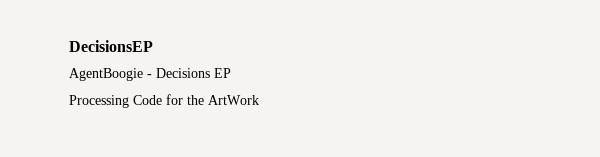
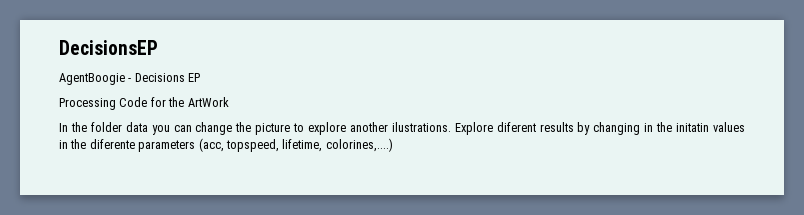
+ In the folder data you can change the picture to explore another ilustrations. Explore diferent results by changing in the initatin values in the diferente parameters (acc, topspeed, lifetime, colorines,....)

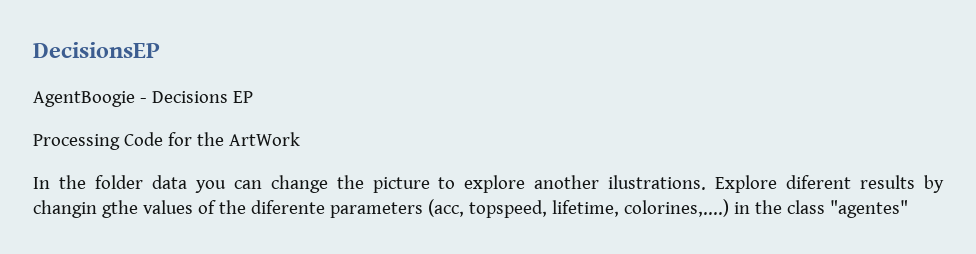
- Explore diferent results by changing in the initatin values in the diferente parameters (acc, topspeed, lifetime, colorines,....)
+ Explore diferent results by changin gthe values of the diferente parameters (acc, topspeed, lifetime, colorines,....) in the class "agentes"

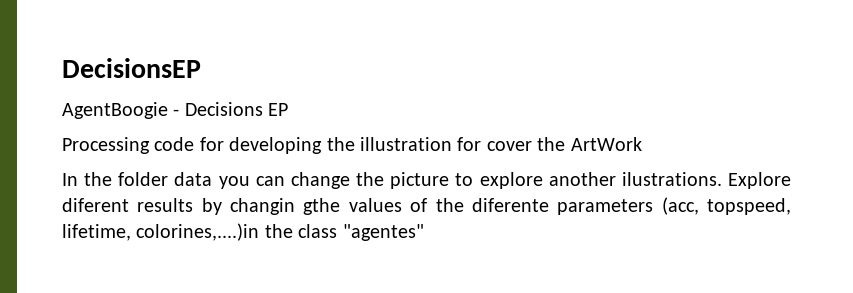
- Processing Code for the ArtWork
+ Processing code for developing the illustration for cover the ArtWork
- Explore diferent results by changin gthe values of the diferente parameters (acc, topspeed, lifetime, colorines,....) in the class "agentes"
+ Explore diferent results by changin gthe values of the diferente parameters (acc, topspeed, lifetime, colorines,....)in the class "agentes"

